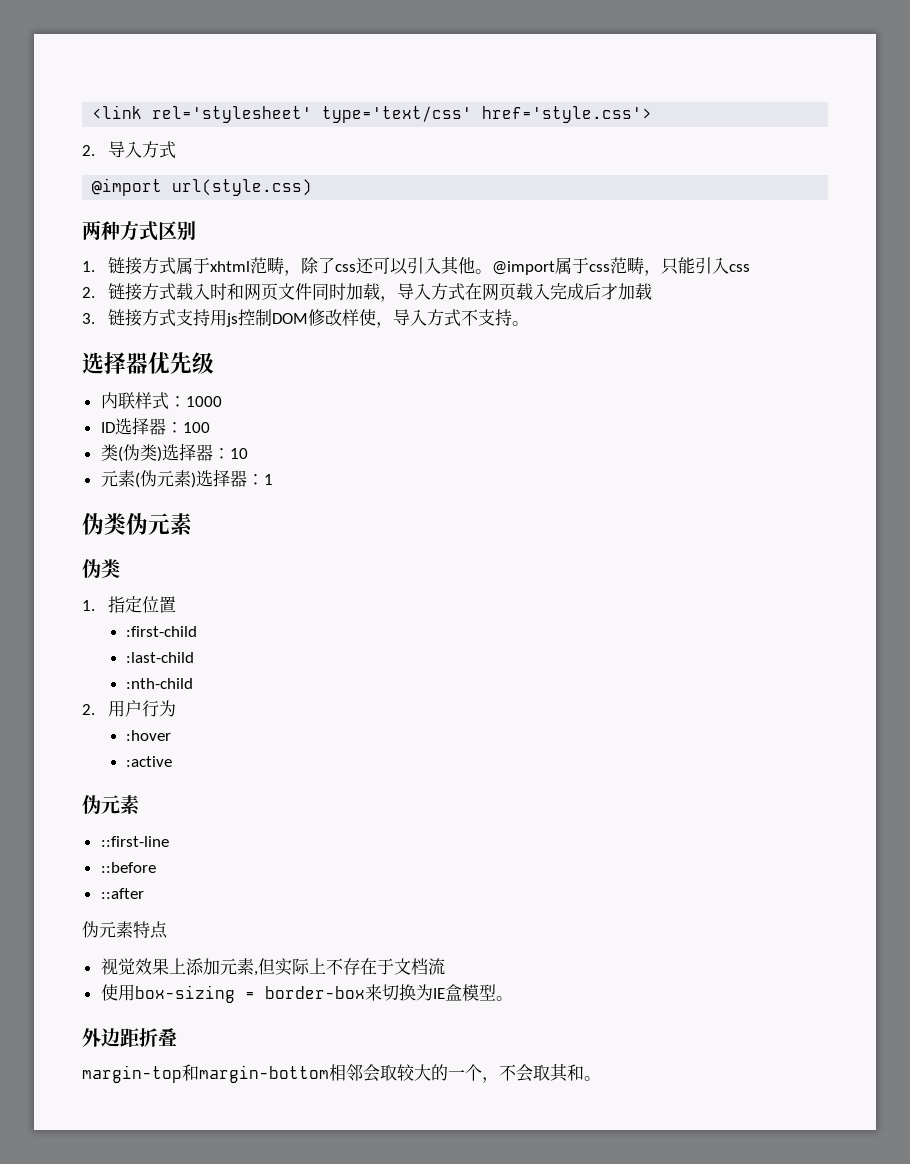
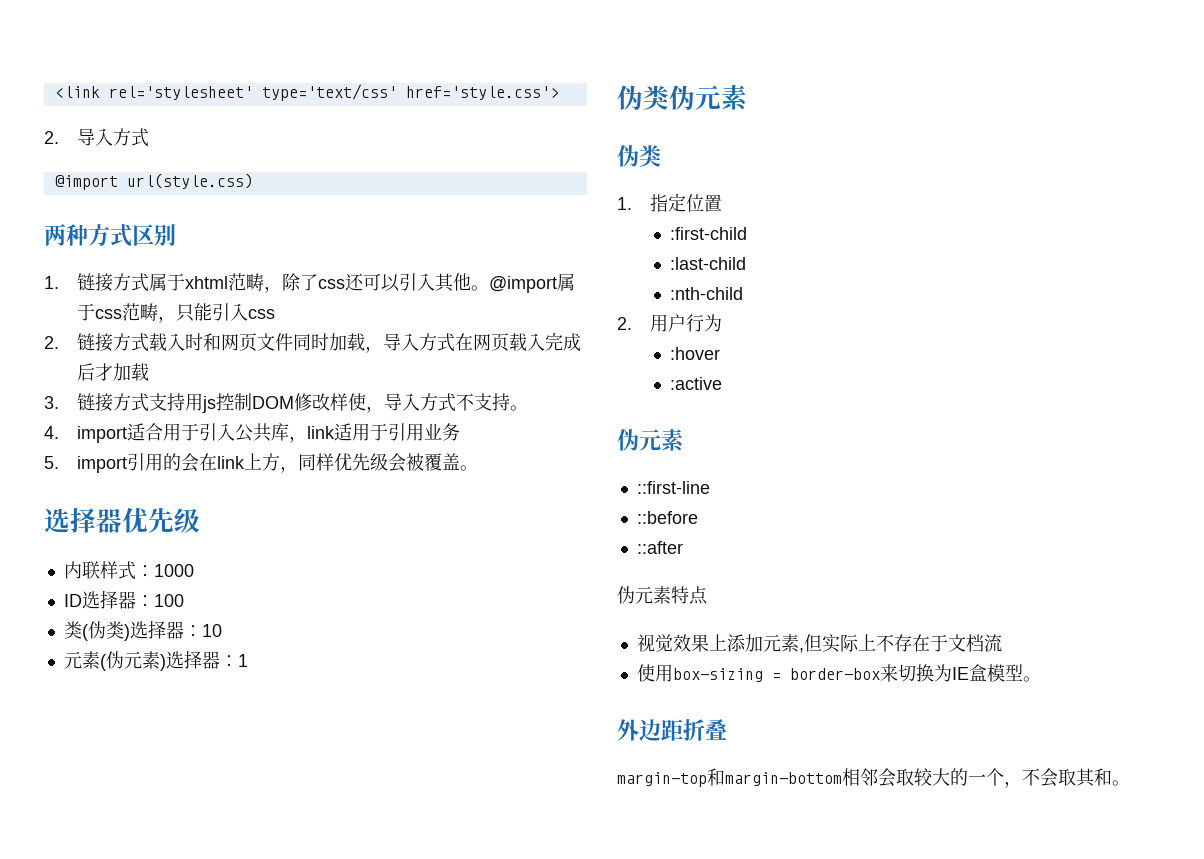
+ 4. import适合用于引入公共库，link适用于引用业务
+ 5. import引用的会在link上方，同样优先级会被覆盖。

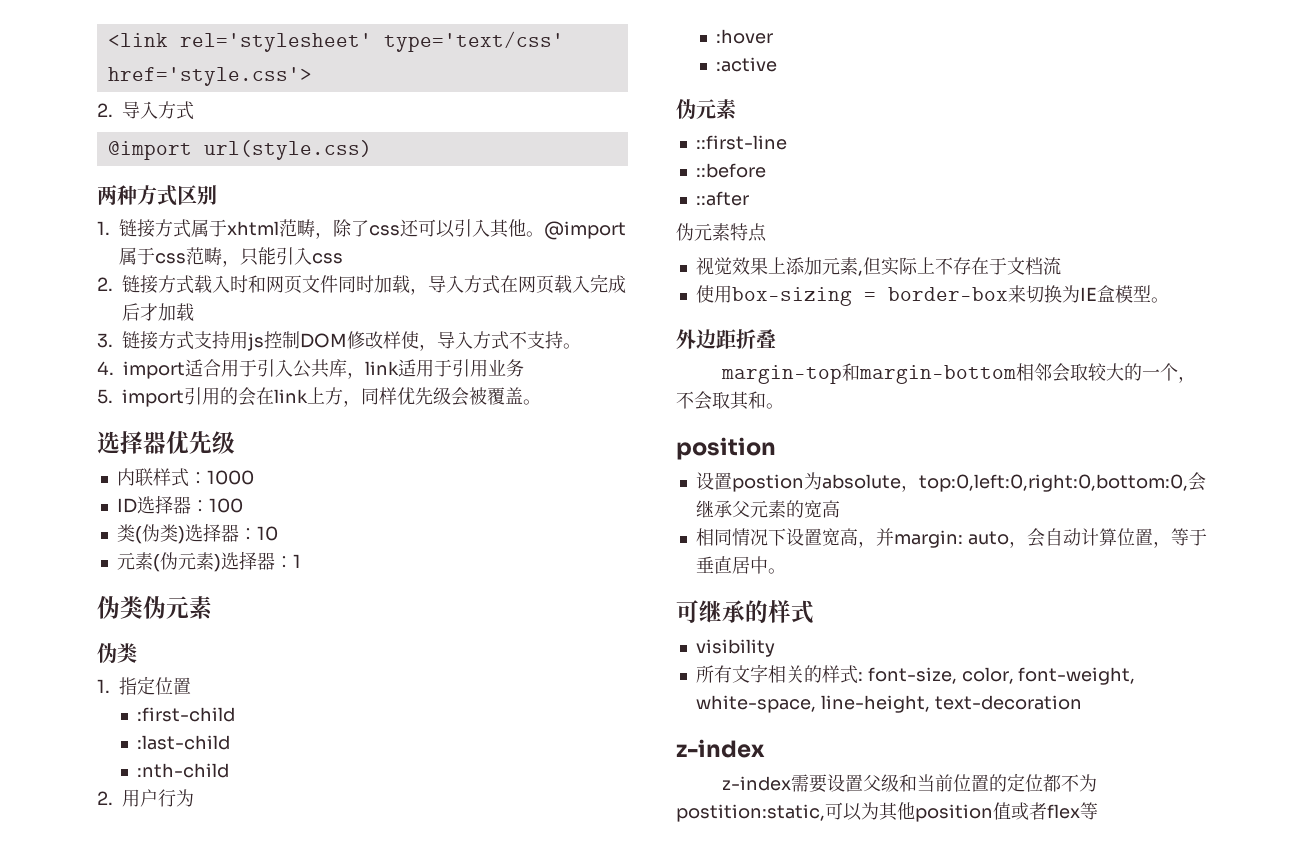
  margin-top和margin-bottom相邻会取较大的一个，不会取其和。
+ position
+ 设置postion为absolute，top:0,left:0,right:0,bottom:0,会继承父元素的宽高
+ 相同情况下设置宽高，并margin: auto，会自动计算位置，等于垂直居中。
+ 可继承的样式
+ visibility
+ 所有文字相关的样式: font-size, color, font-weight, white-space, line-height, text-decoration
+ z-index
+ z-index需要设置父级和当前位置的定位都不为postition:static,可以为其他position值或者flex等

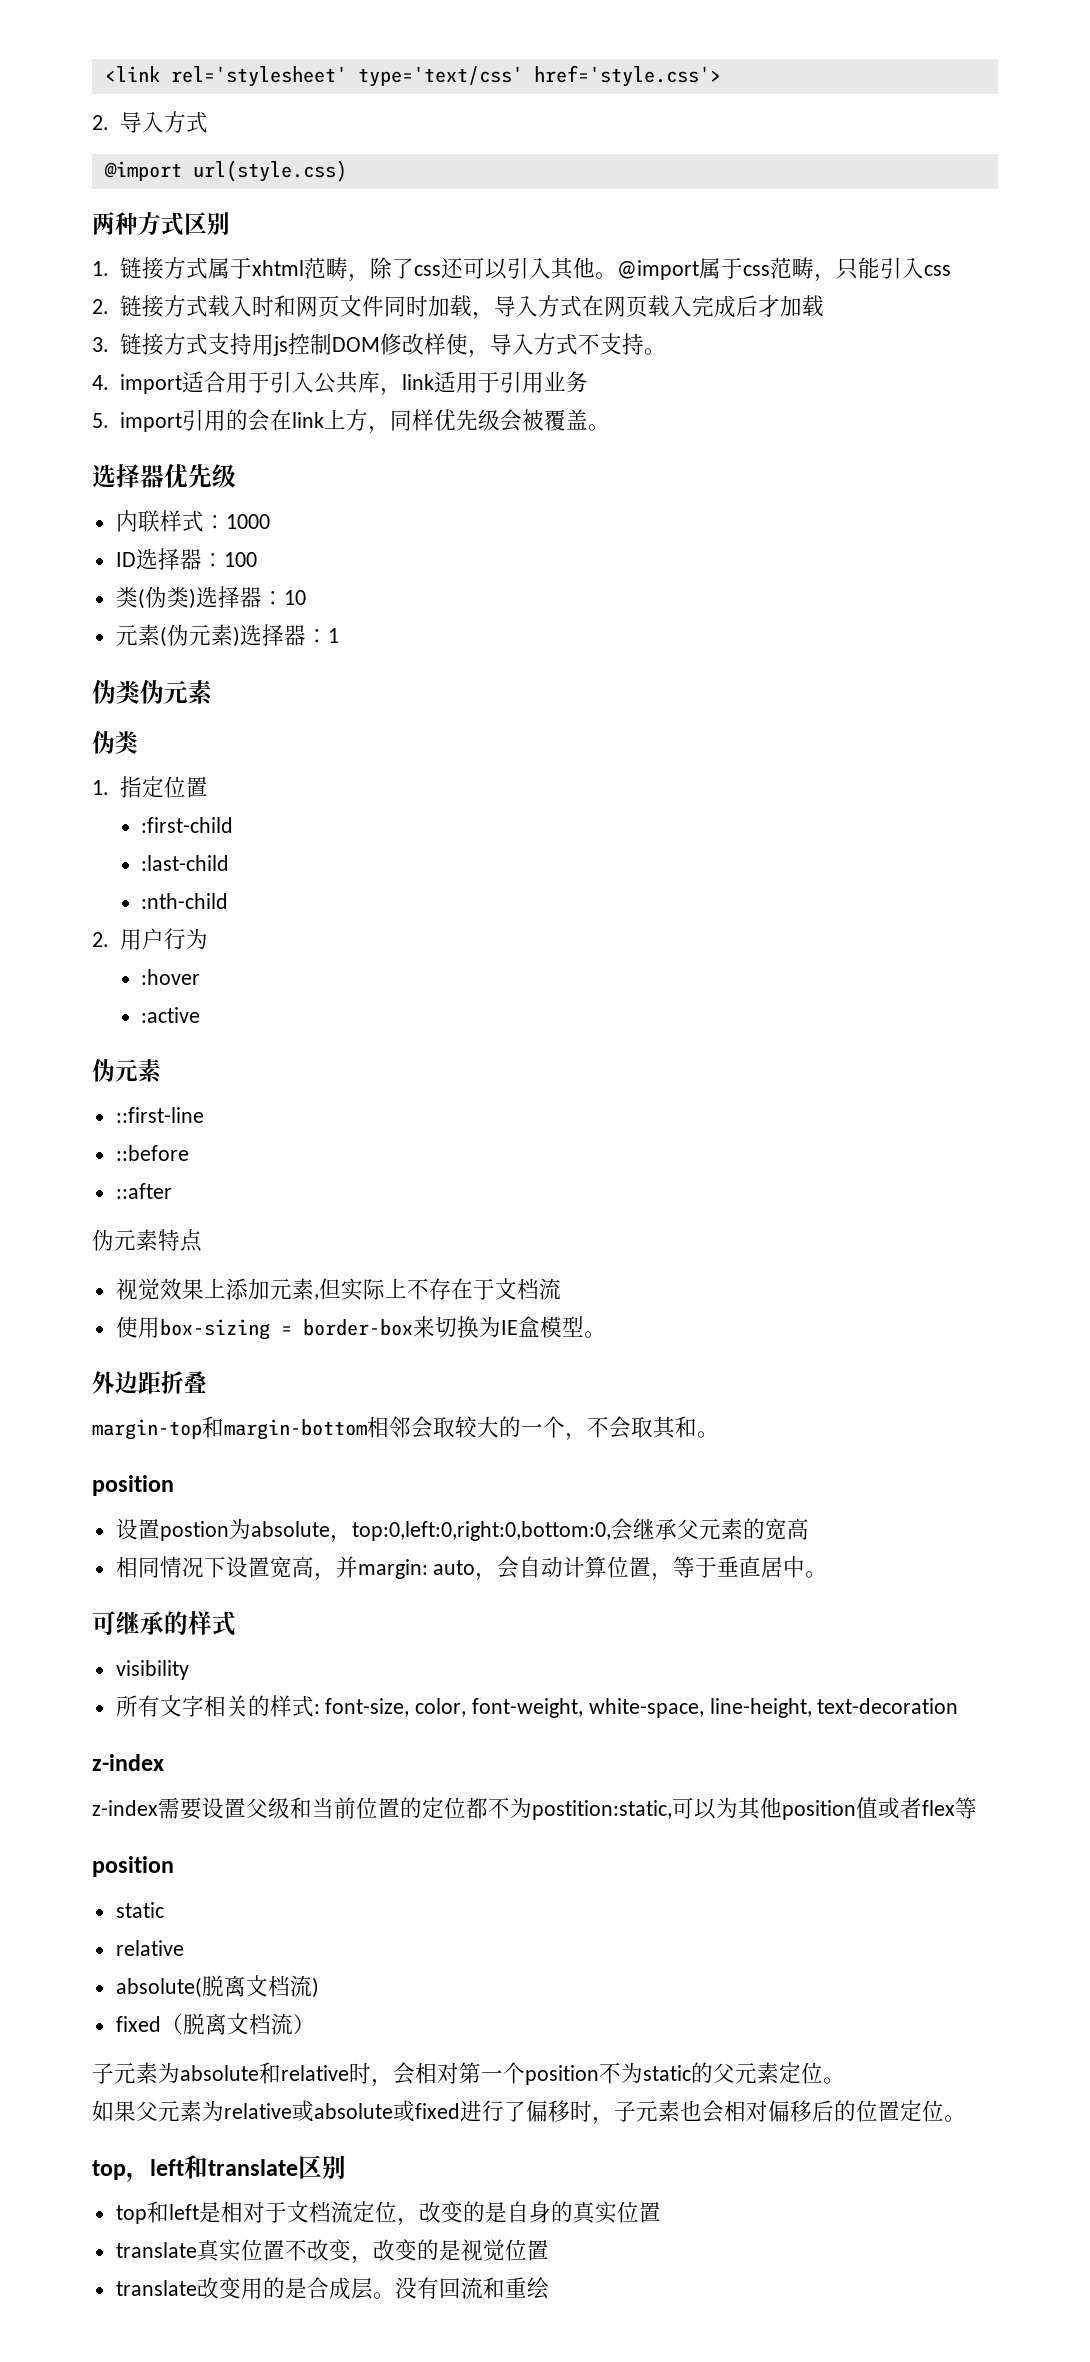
  z-index需要设置父级和当前位置的定位都不为postition:static,可以为其他position值或者flex等
+ position
+ static
+ relative
+ absolute(脱离文档流)
+ fixed（脱离文档流）
+ 子元素为absolute和relative时，会相对第一个position不为static的父元素定位。
+ 如果父元素为relative或absolute或fixed进行了偏移时，子元素也会相对偏移后的位置定位。
+ top，left和translate区别
+ top和left是相对于文档流定位，改变的是自身的真实位置
+ translate真实位置不改变，改变的是视觉位置
+ translate改变用的是合成层。没有回流和重绘

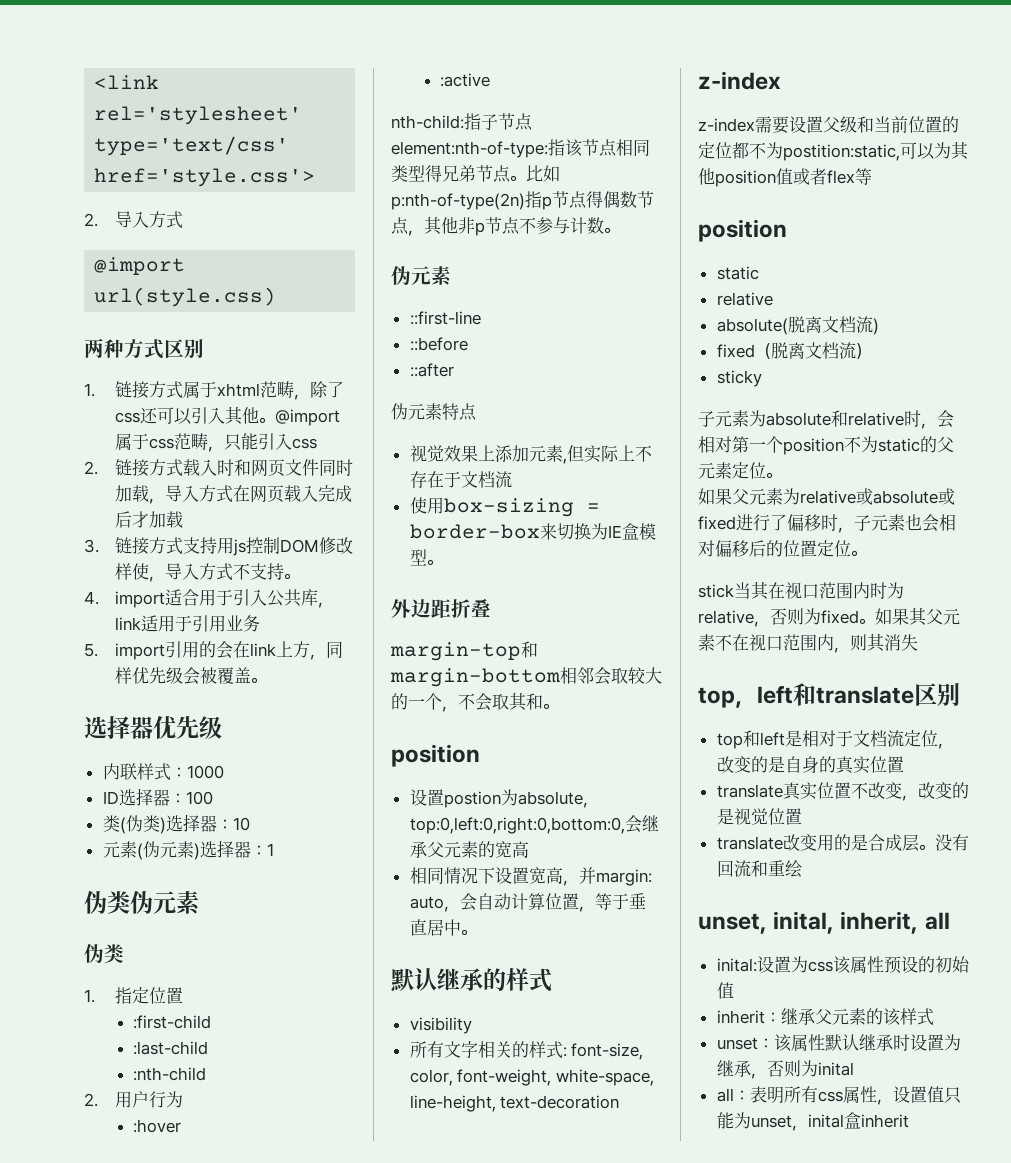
+ nth-child:指子节点element:nth-of-type:指该节点相同类型得兄弟节点。比如p:nth-of-type(2n)指p节点得偶数节点，其他非p节点不参与计数。
- 可继承的样式
+ 默认继承的样式
+ sticky
+ stick当其在视口范围内时为relative，否则为fixed。如果其父元素不在视口范围内，则其消失
+ unset, inital, inherit, all
+ inital:设置为css该属性预设的初始值
+ inherit：继承父元素的该样式
+ unset：该属性默认继承时设置为继承，否则为inital
+ all：表明所有css属性，设置值只能为unset，inital盒inherit

